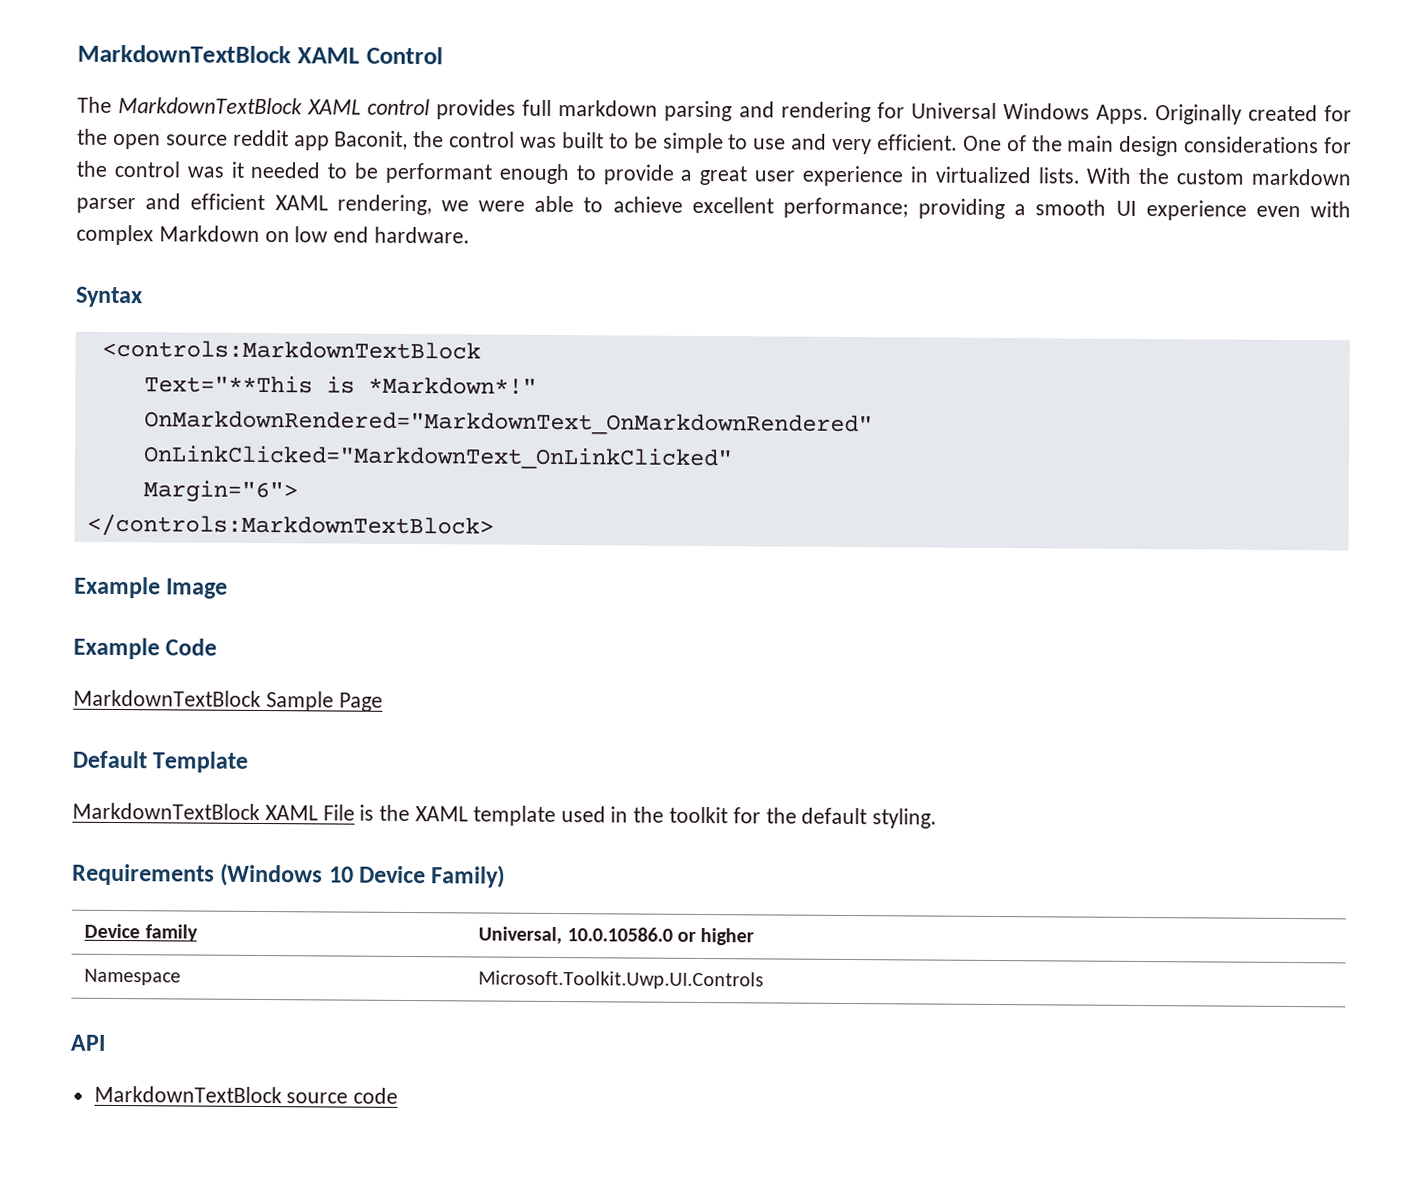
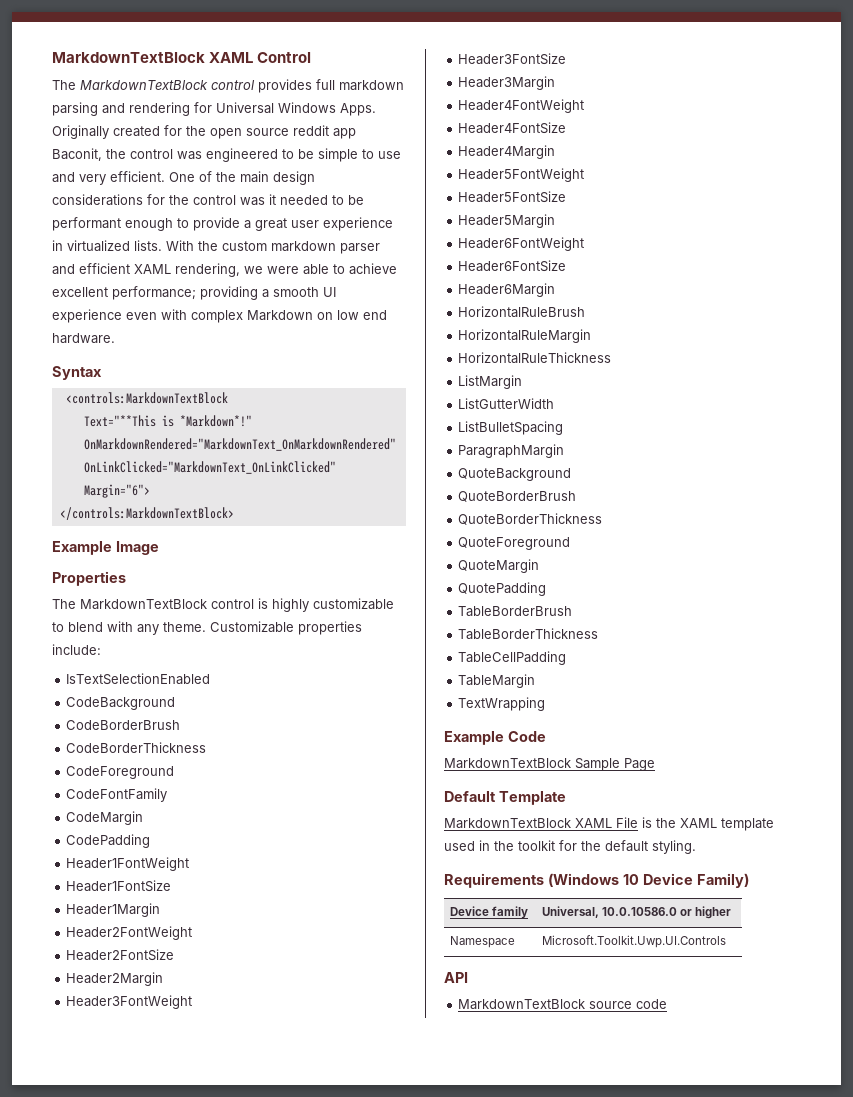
- The MarkdownTextBlock XAML control provides full markdown parsing and rendering for Universal Windows Apps.
+ The MarkdownTextBlock control provides full markdown parsing and rendering for Universal Windows Apps.
- Originally created for the open source reddit app Baconit, the control was built to be simple to use and very efficient.
+ Originally created for the open source reddit app Baconit, the control was engineered to be simple to use and very efficient.
+ Properties
+ The MarkdownTextBlock control is highly customizable to blend with any theme. Customizable properties include:
+ IsTextSelectionEnabled
+ CodeBackground
+ CodeBorderBrush
+ CodeBorderThickness
+ CodeForeground
+ CodeFontFamily
+ CodeMargin
+ CodePadding
+ Header1FontWeight
+ Header1FontSize
+ Header1Margin
+ Header2FontWeight
+ Header2FontSize
+ Header2Margin
+ Header3FontWeight
+ Header3FontSize
+ Header3Margin
+ Header4FontWeight
+ Header4FontSize
+ Header4Margin
+ Header5FontWeight
+ Header5FontSize
+ Header5Margin
+ Header6FontWeight
+ Header6FontSize
+ Header6Margin
+ HorizontalRuleBrush
+ HorizontalRuleMargin
+ HorizontalRuleThickness
+ ListMargin
+ ListGutterWidth
+ ListBulletSpacing
+ ParagraphMargin
+ QuoteBackground
+ QuoteBorderBrush
+ QuoteBorderThickness
+ QuoteForeground
+ QuoteMargin
+ QuotePadding
+ TableBorderBrush
+ TableBorderThickness
+ TableCellPadding
+ TableMargin
+ TextWrapping

